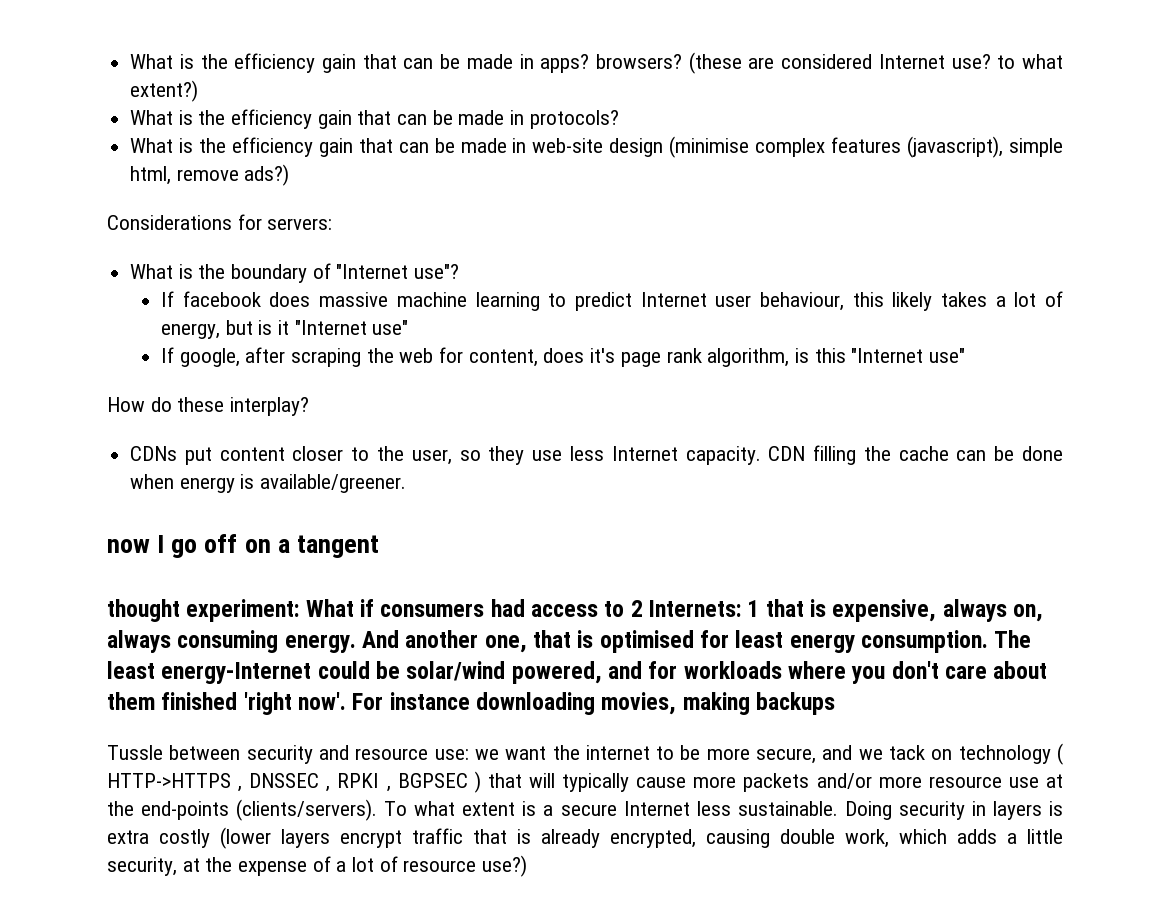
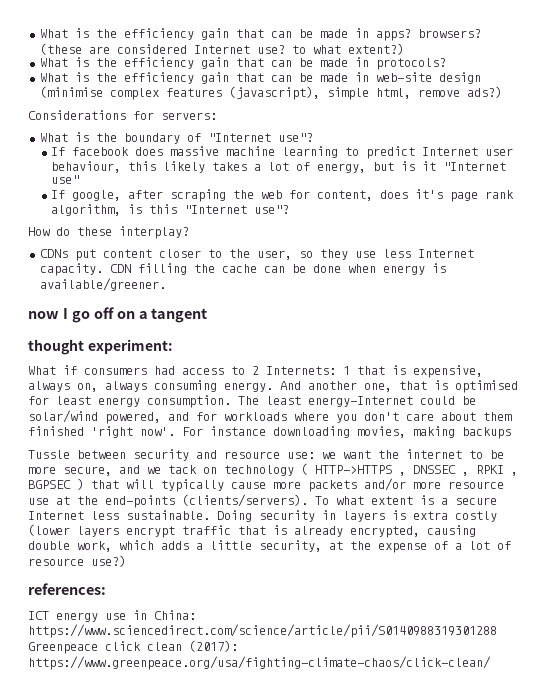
- If google, after scraping the web for content, does it's page rank algorithm, is this "Internet use"
+ If google, after scraping the web for content, does it's page rank algorithm, is this "Internet use"?
- thought experiment: What if consumers had access to 2 Internets: 1 that is expensive, always on, always consuming energy.
+ thought experiment:
+ What if consumers had access to 2 Internets: 1 that is expensive, always on, always consuming energy.
+ references:
+ ICT energy use in China: https://www.sciencedirect.com/science/article/pii/S0140988319301288 Greenpeace click clean (2017): https://www.greenpeace.org/usa/fighting-climate-chaos/click-clean/

